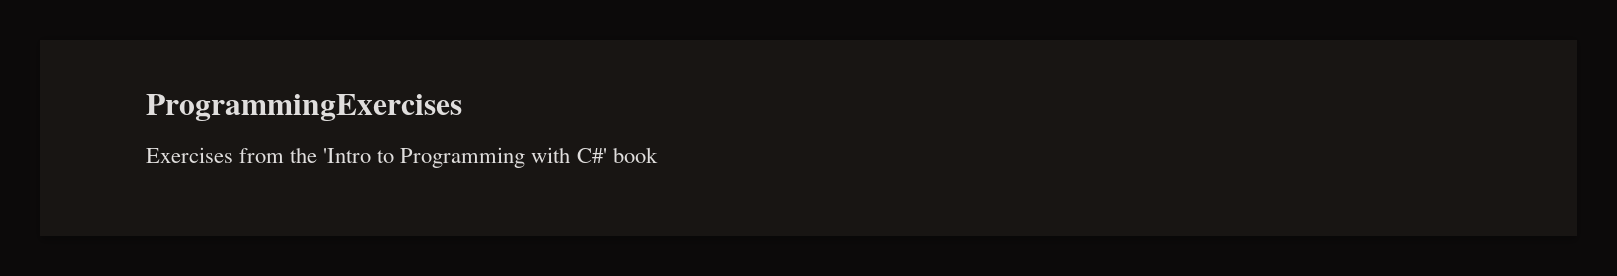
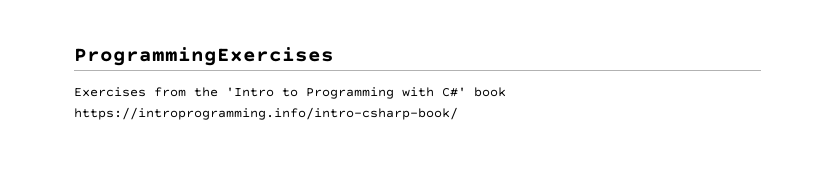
- Exercises from the 'Intro to Programming with C#' book
+ Exercises from the 'Intro to Programming with C#' book https://introprogramming.info/intro-csharp-book/

